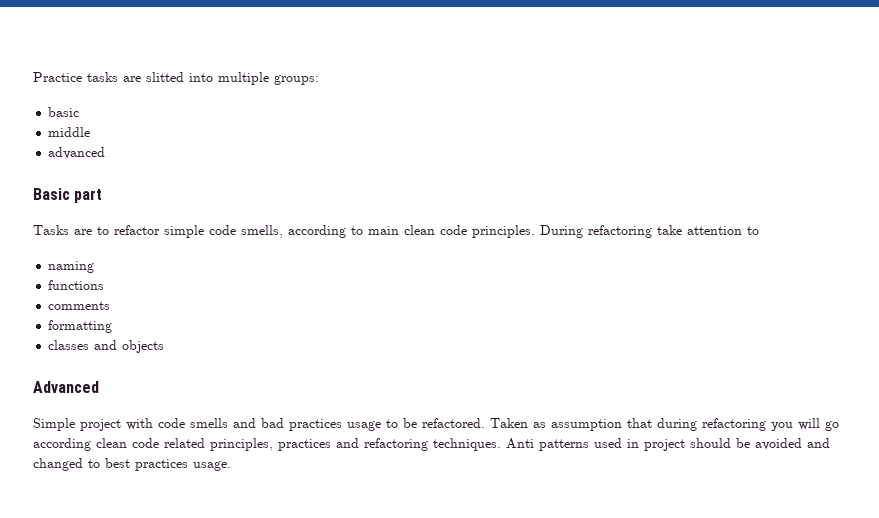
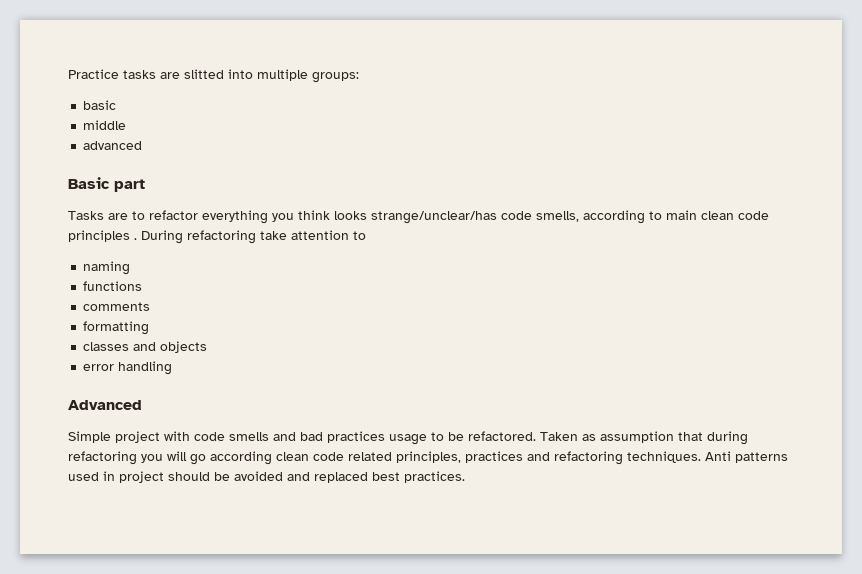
- Tasks are to refactor simple code smells, according to main clean code principles.
+ Tasks are to refactor everything you think looks strange/unclear/has code smells, according to main clean code principles .
+ error handling
- Anti patterns used in project should be avoided and changed to best practices usage.
+ Anti patterns used in project should be avoided and replaced best practices.

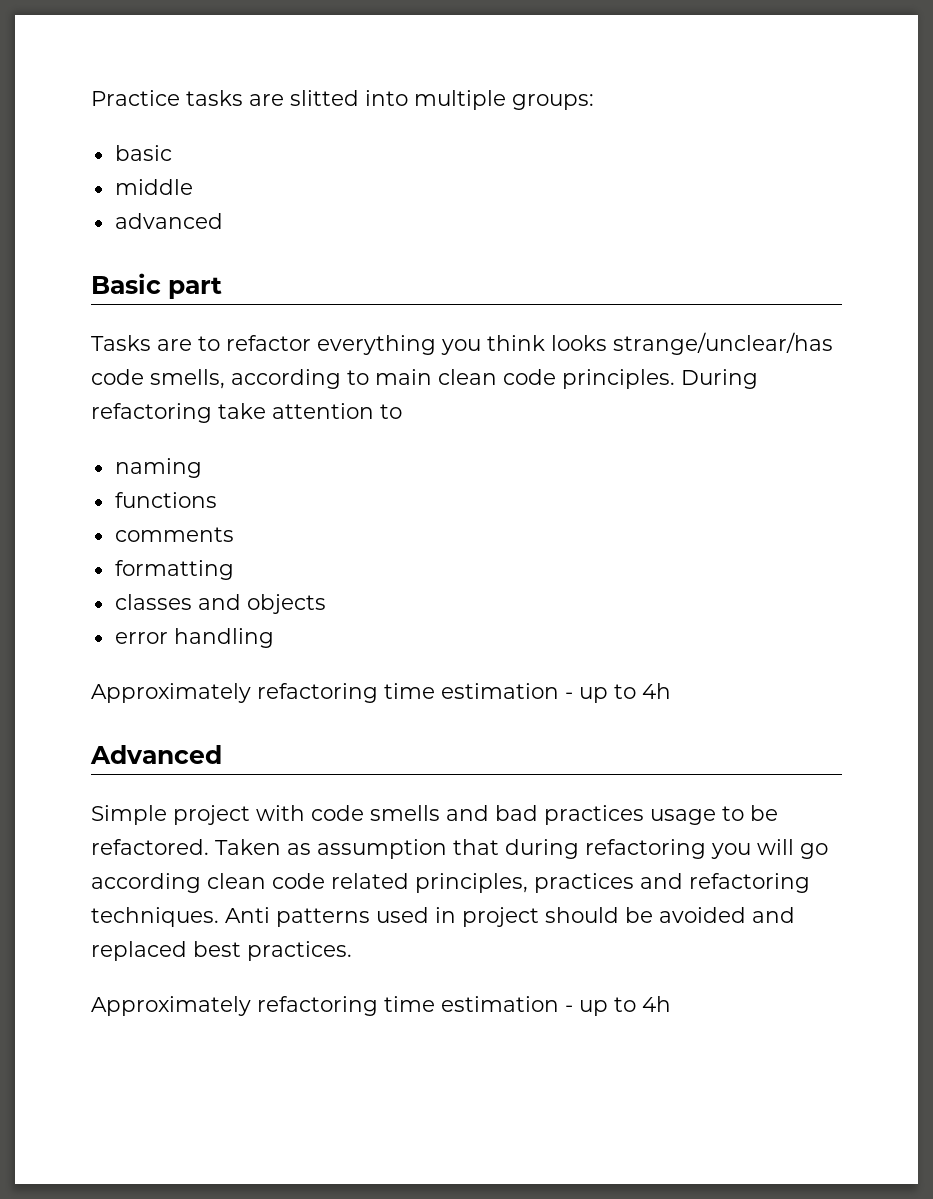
- Tasks are to refactor everything you think looks strange/unclear/has code smells, according to main clean code principles .
+ Tasks are to refactor everything you think looks strange/unclear/has code smells, according to main clean code principles.
  error handling
+ Approximately refactoring time estimation - up to 4h
  Anti patterns used in project should be avoided and replaced best practices.
+ Approximately refactoring time estimation - up to 4h

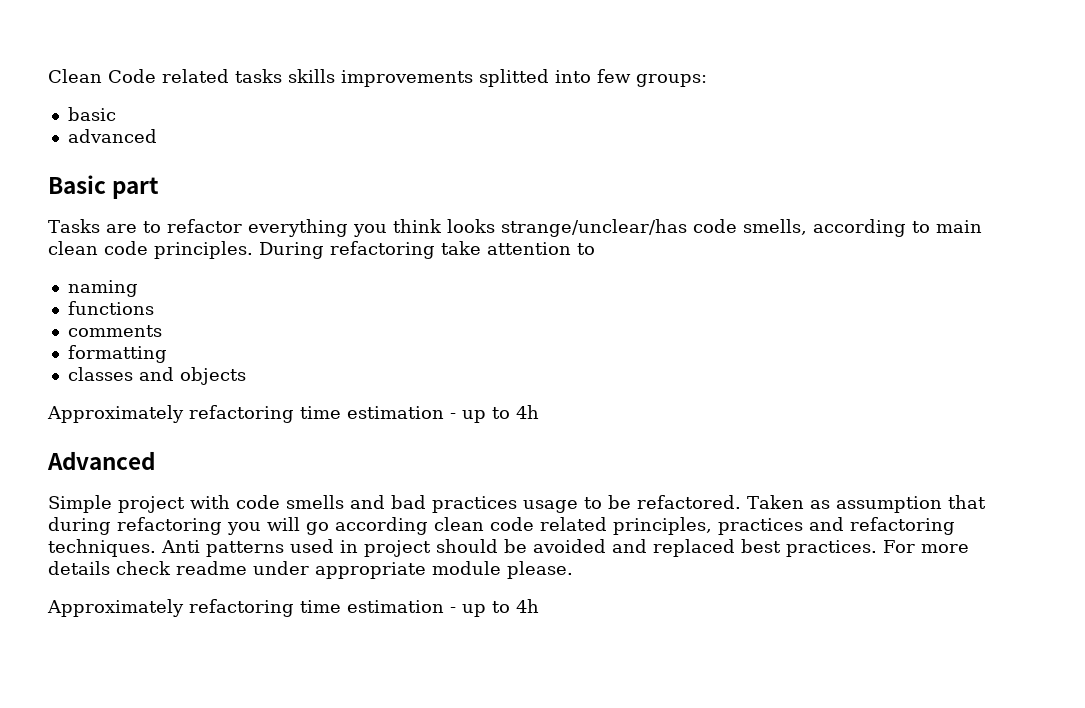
- Practice tasks are slitted into multiple groups:
+ Clean Code related tasks skills improvements splitted into few groups:
- middle
- error handling
+ For more details check readme under appropriate module please.

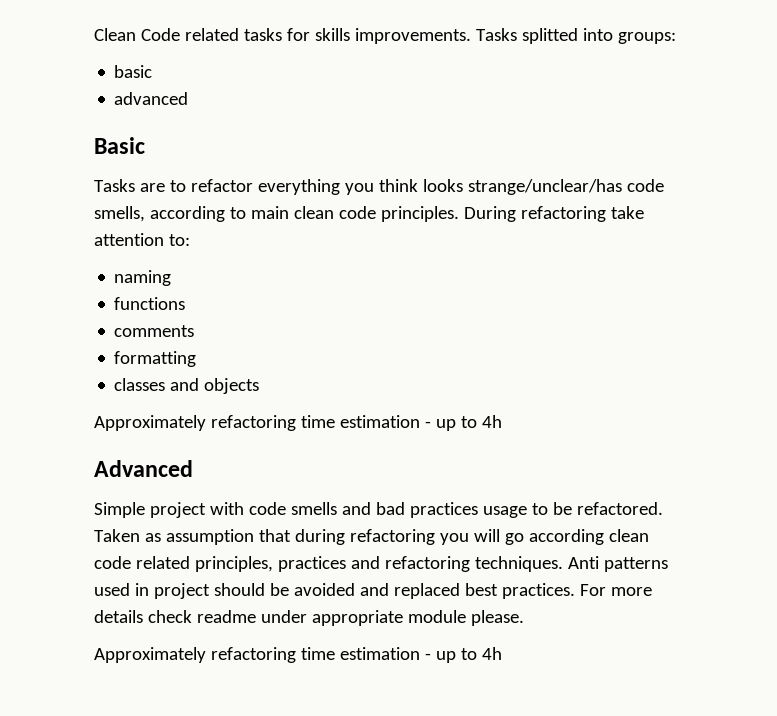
- Clean Code related tasks skills improvements splitted into few groups:
+ Clean Code related tasks for skills improvements. Tasks splitted into groups:
- Basic part
+ Basic
- During refactoring take attention to
+ During refactoring take attention to:

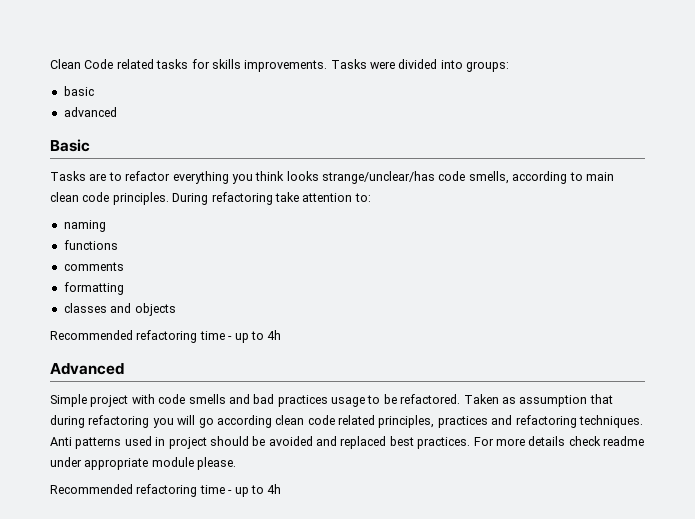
- Tasks splitted into groups:
+ Tasks were divided into groups:
  classes and objects
- Approximately refactoring time estimation - up to 4h
+ Recommended refactoring time - up to 4h
  For more details check readme under appropriate module please.
- Approximately refactoring time estimation - up to 4h
+ Recommended refactoring time - up to 4h

